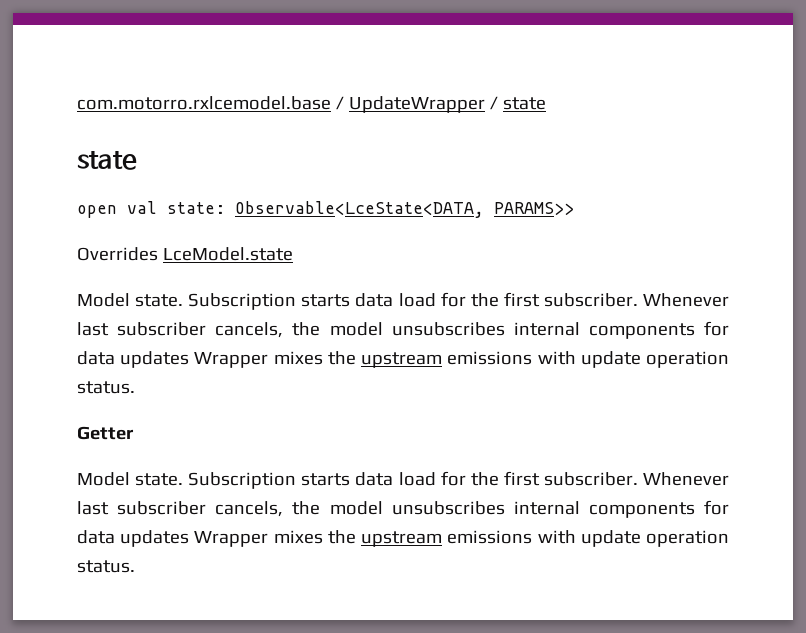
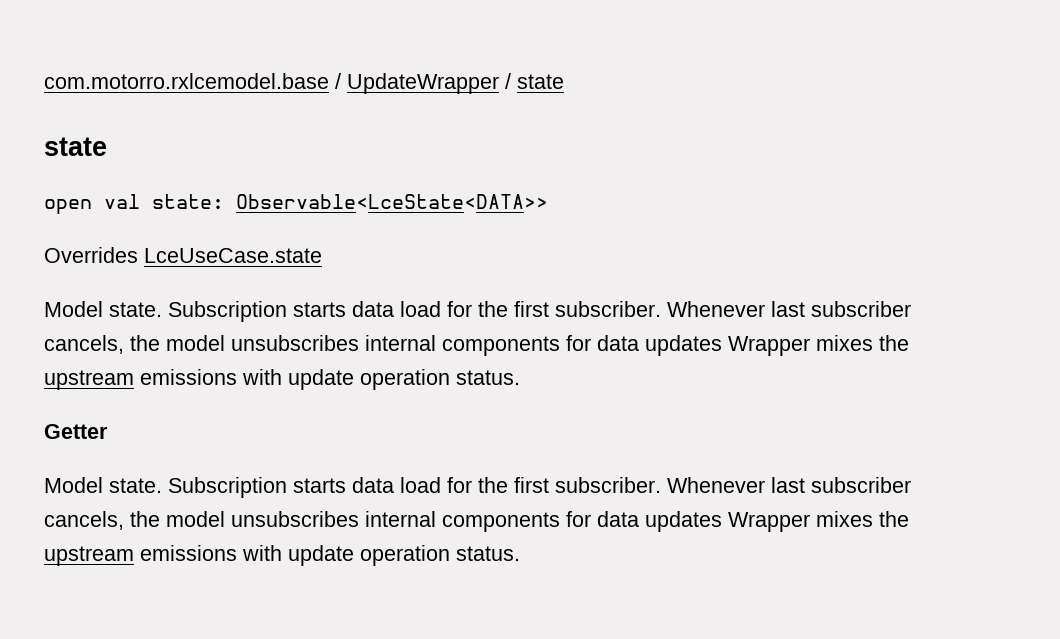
- open val state: Observable<LceState<DATA, PARAMS>>
+ open val state: Observable<LceState<DATA>>
- Overrides LceModel.state
+ Overrides LceUseCase.state

